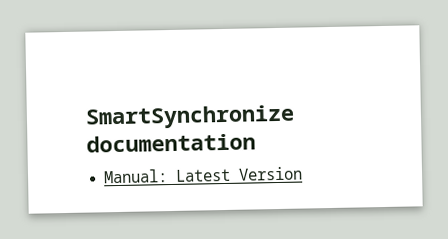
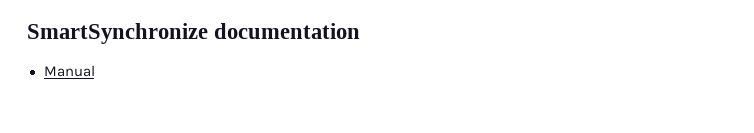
- Manual: Latest Version
+ Manual

